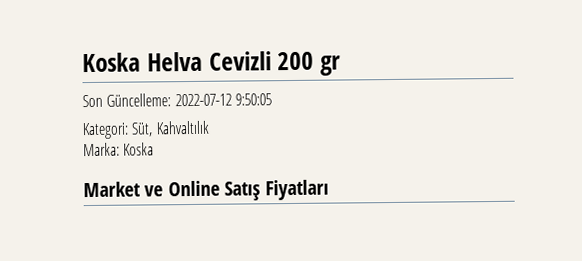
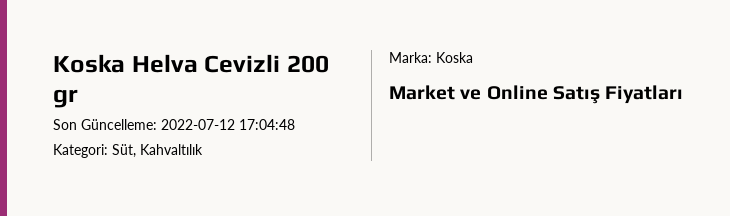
- Son Güncelleme: 2022-07-12 9:50:05
+ Son Güncelleme: 2022-07-12 17:04:48

